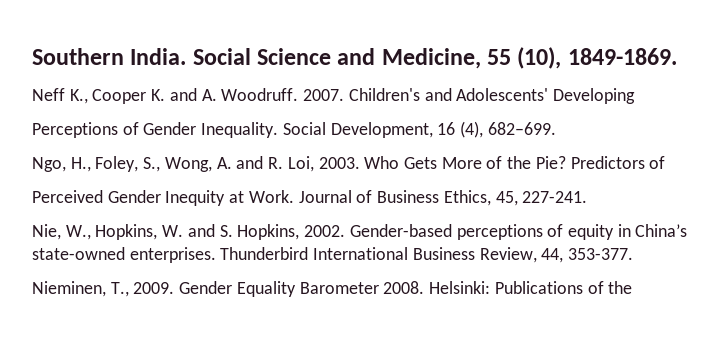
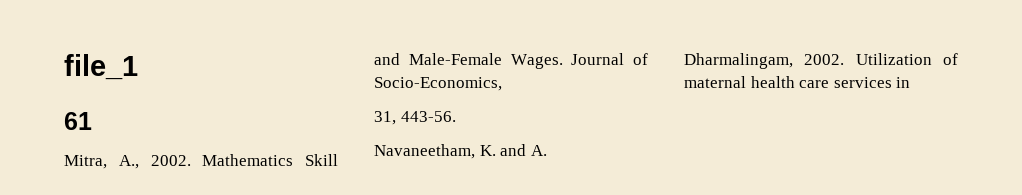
- Southern India. Social Science and Medicine, 55 (10), 1849-1869.
- Neff K., Cooper K. and A. Woodruff. 2007. Children's and Adolescents' Developing
- Perceptions of Gender Inequality. Social Development, 16 (4), 682–699.
- Ngo, H., Foley, S., Wong, A. and R. Loi, 2003. Who Gets More of the Pie? Predictors of
- Perceived Gender Inequity at Work. Journal of Business Ethics, 45, 227-241.
- Nie, W., Hopkins, W. and S. Hopkins, 2002. Gender-based perceptions of equity in China’s state-owned enterprises. Thunderbird International Business Review, 44, 353-377.
- Nieminen, T., 2009. Gender Equality Barometer 2008. Helsinki: Publications of the
+ file_1
+ 61
+ Mitra, A., 2002. Mathematics Skill and Male-Female Wages. Journal of Socio-Economics,
+ 31, 443-56.
+ Navaneetham, K. and A. Dharmalingam, 2002. Utilization of maternal health care services in

